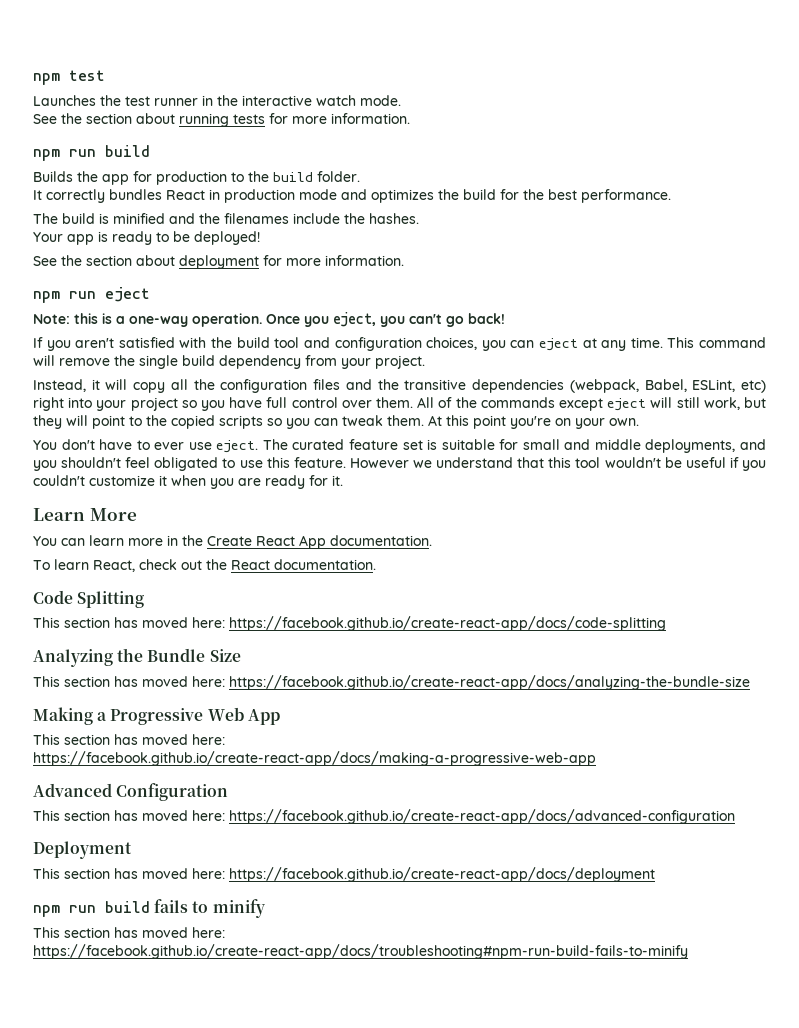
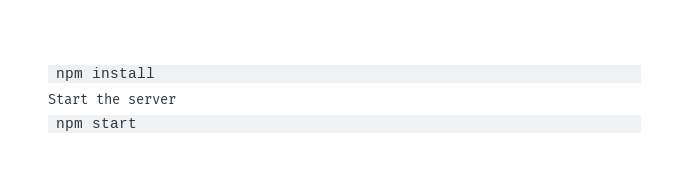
- npm test
- Launches the test runner in the interactive watch mode.
- See the section about running tests for more information.
- npm run build
- Builds the app for production to the build folder.
- It correctly bundles React in production mode and optimizes the build for the best performance.
- The build is minified and the filenames include the hashes.
- Your app is ready to be deployed!
- See the section about deployment for more information.
- npm run eject
- Note: this is a one-way operation. Once you eject, you can't go back!
- If you aren't satisfied with the build tool and configuration choices, you can eject at any time. This command will remove the single build dependency from your project.
- Instead, it will copy all the configuration files and the transitive dependencies (webpack, Babel, ESLint, etc) right into your project so you have full control over them. All of the commands except eject will still work, but they will point to the copied scripts so you can tweak them. At this point you're on your own.
- You don't have to ever use eject. The curated feature set is suitable for small and middle deployments, and you shouldn't feel obligated to use this feature. However we understand that this tool wouldn't be useful if you couldn't customize it when you are ready for it.
- Learn More
- You can learn more in the Create React App documentation.
- To learn React, check out the React documentation.
- Code Splitting
- This section has moved here: https://facebook.github.io/create-react-app/docs/code-splitting
- Analyzing the Bundle Size
- This section has moved here: https://facebook.github.io/create-react-app/docs/analyzing-the-bundle-size
- Making a Progressive Web App
- This section has moved here: https://facebook.github.io/create-react-app/docs/making-a-progressive-web-app
- Advanced Configuration
- This section has moved here: https://facebook.github.io/create-react-app/docs/advanced-configuration
- Deployment
- This section has moved here: https://facebook.github.io/create-react-app/docs/deployment
- npm run build fails to minify
- This section has moved here: https://facebook.github.io/create-react-app/docs/troubleshooting#npm-run-build-fails-to-minify
+ npm install
+ Start the server
+ npm start

